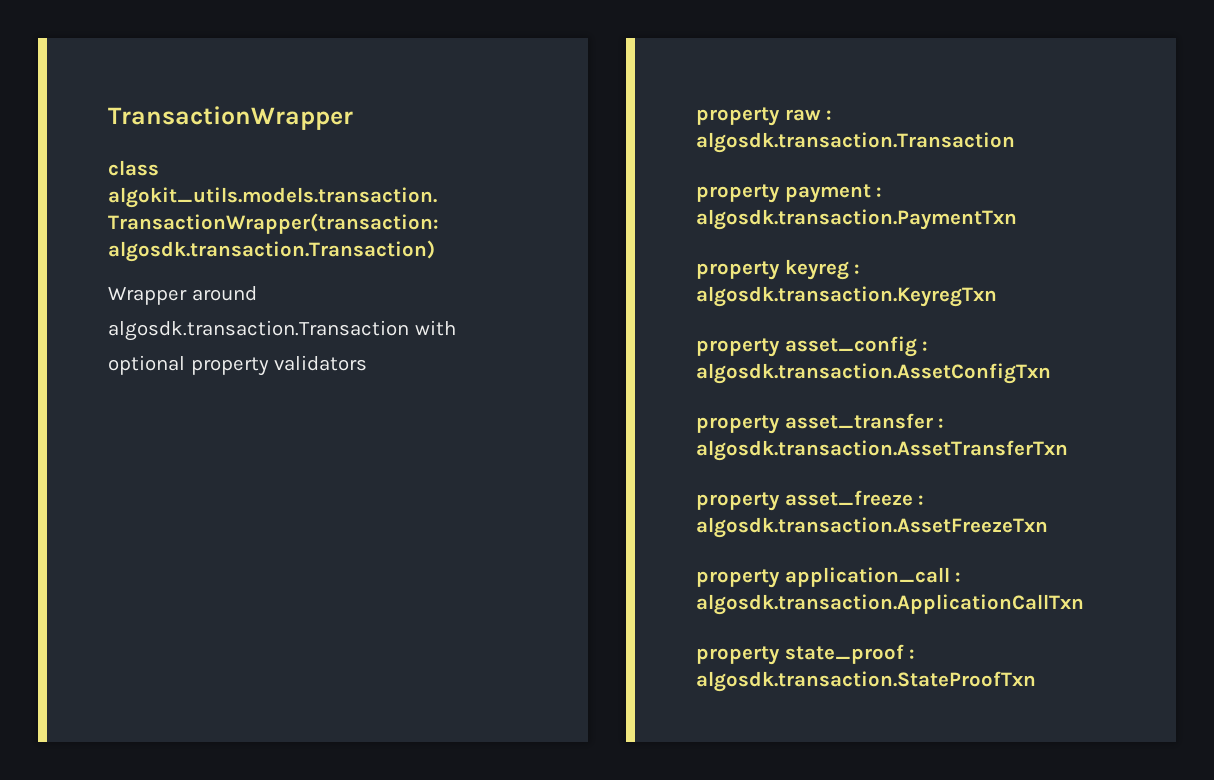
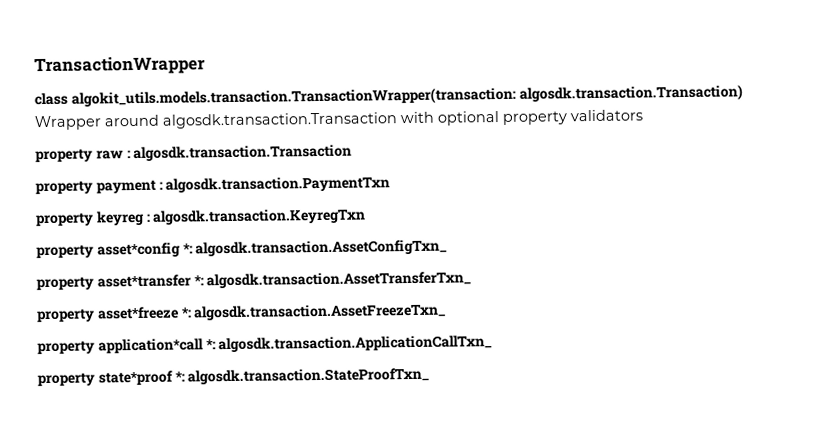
- property asset_config : algosdk.transaction.AssetConfigTxn
- property asset_transfer : algosdk.transaction.AssetTransferTxn
- property asset_freeze : algosdk.transaction.AssetFreezeTxn
- property application_call : algosdk.transaction.ApplicationCallTxn
- property state_proof : algosdk.transaction.StateProofTxn
+ property asset*config *: algosdk.transaction.AssetConfigTxn_
+ property asset*transfer *: algosdk.transaction.AssetTransferTxn_
+ property asset*freeze *: algosdk.transaction.AssetFreezeTxn_
+ property application*call *: algosdk.transaction.ApplicationCallTxn_
+ property state*proof *: algosdk.transaction.StateProofTxn_

